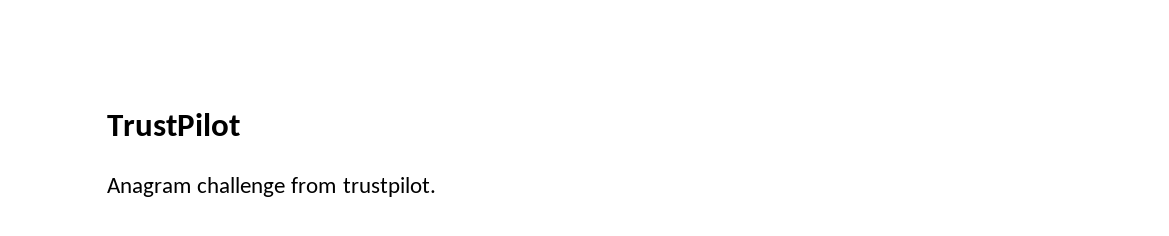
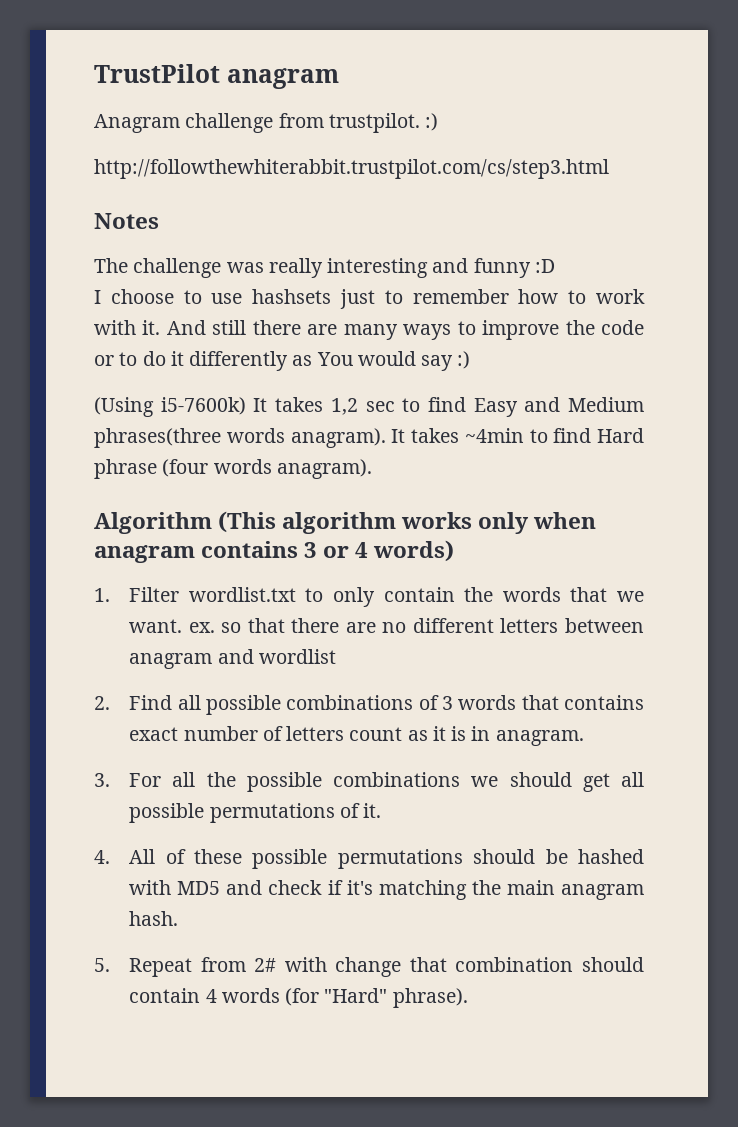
- TrustPilot
+ TrustPilot anagram
- Anagram challenge from trustpilot.
+ Anagram challenge from trustpilot. :)
+ http://followthewhiterabbit.trustpilot.com/cs/step3.html
+ Notes
+ The challenge was really interesting and funny :D
+ I choose to use hashsets just to remember how to work with it. And still there are many ways to improve the code or to do it differently as You would say :)
+ (Using i5-7600k) It takes 1,2 sec to find Easy and Medium phrases(three words anagram). It takes ~4min to find Hard phrase (four words anagram).
+ Algorithm (This algorithm works only when anagram contains 3 or 4 words)
+ 1. Filter wordlist.txt to only contain the words that we want. ex. so that there are no different letters between anagram and wordlist
+ 2. Find all possible combinations of 3 words that contains exact number of letters count as it is in anagram.
+ 3. For all the possible combinations we should get all possible permutations of it.
+ 4. All of these possible permutations should be hashed with MD5 and check if it's matching the main anagram hash.
+ 5. Repeat from 2# with change that combination should contain 4 words (for "Hard" phrase).

